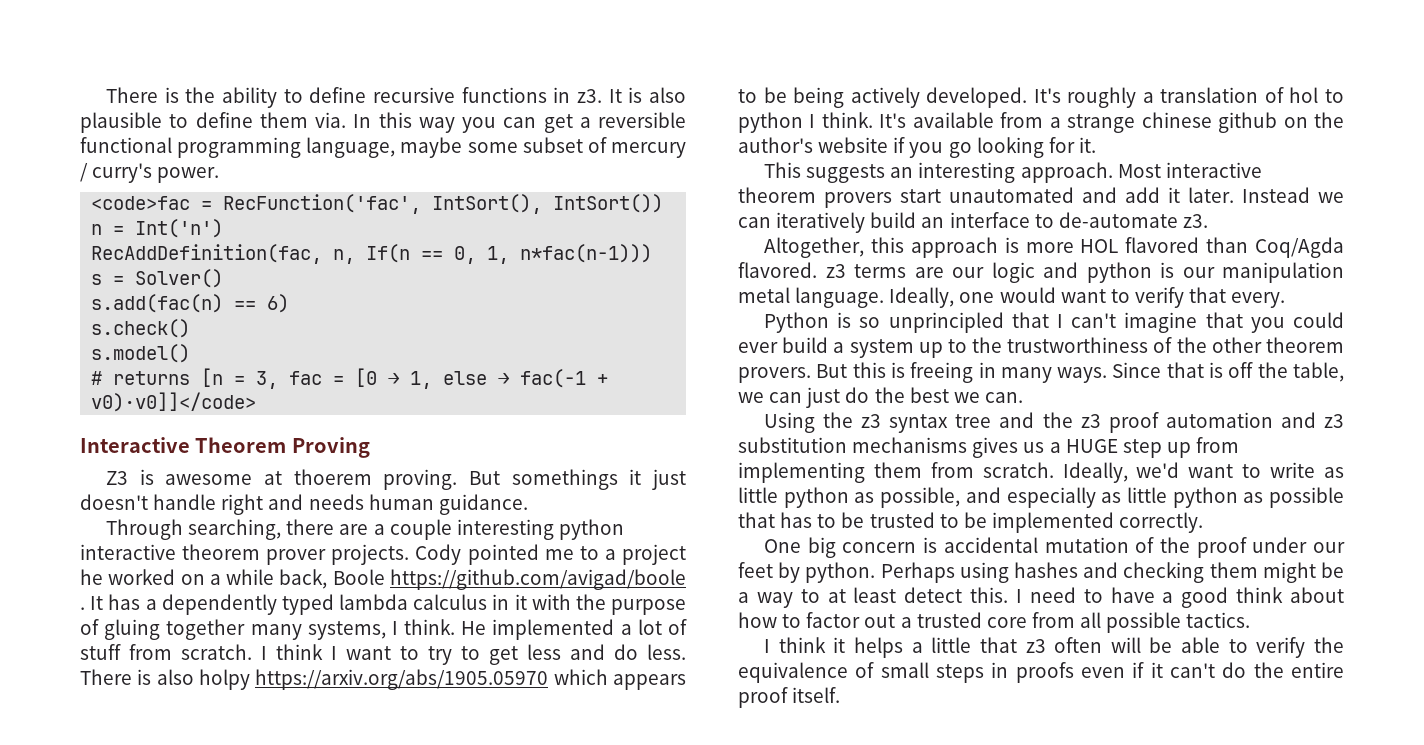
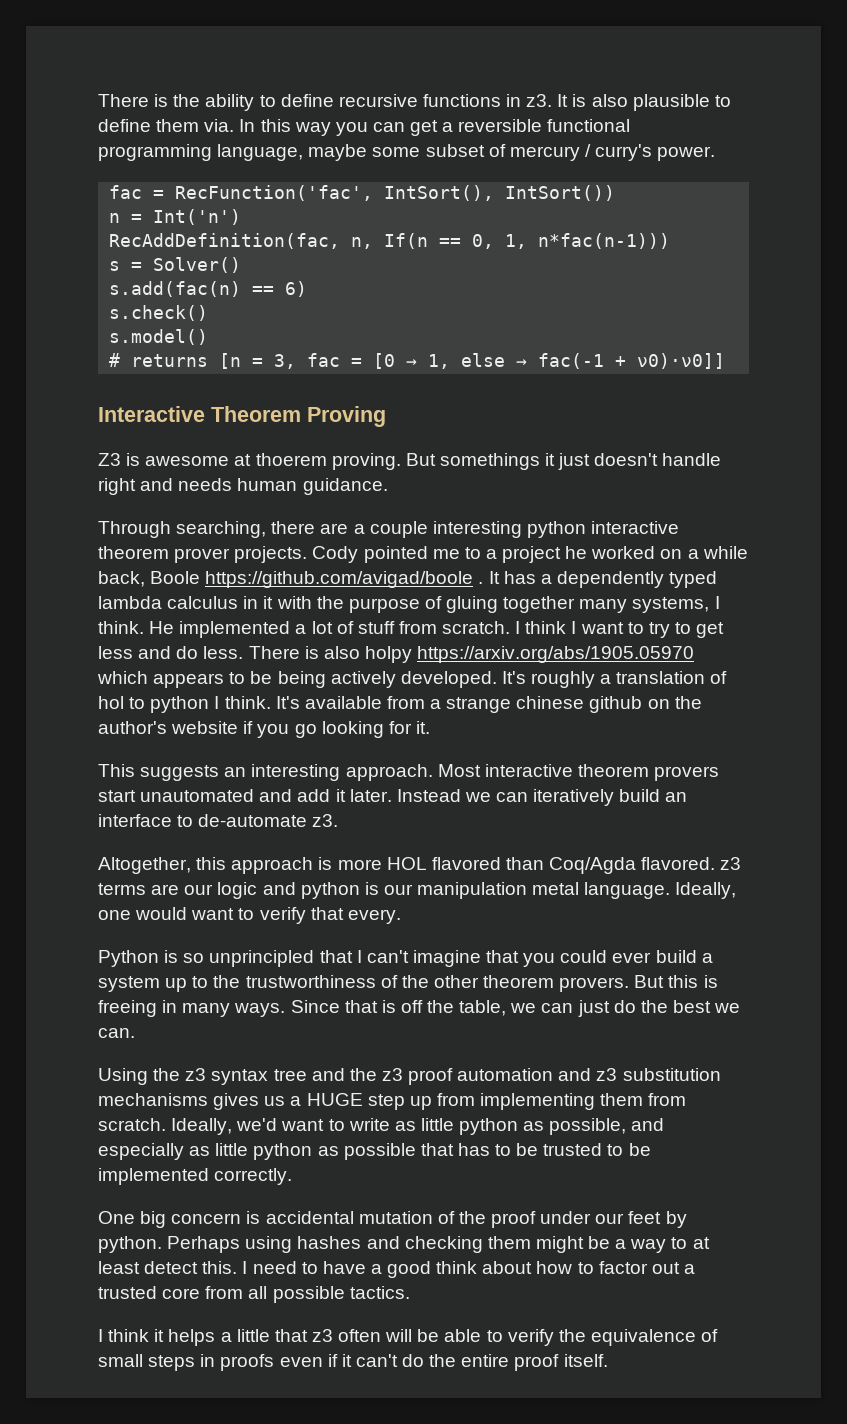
- <code>fac = RecFunction('fac', IntSort(), IntSort())
+ fac = RecFunction('fac', IntSort(), IntSort())
- # returns [n = 3, fac = [0 → 1, else → fac(-1 + ν0)·ν0]]</code>
+ # returns [n = 3, fac = [0 → 1, else → fac(-1 + ν0)·ν0]]

